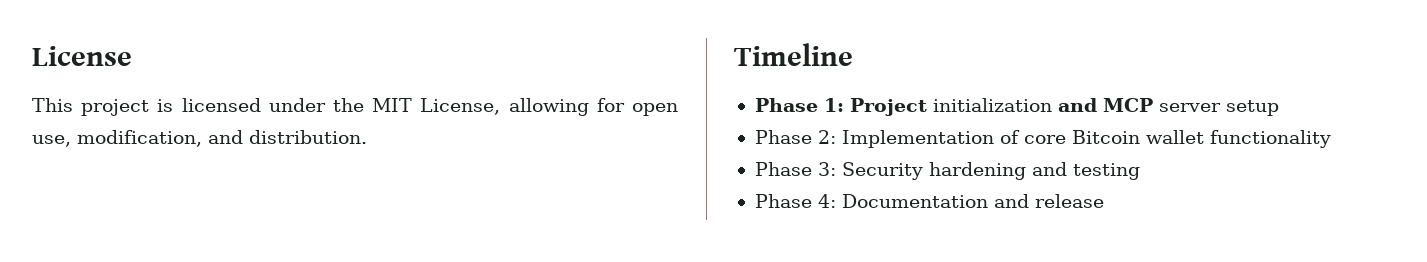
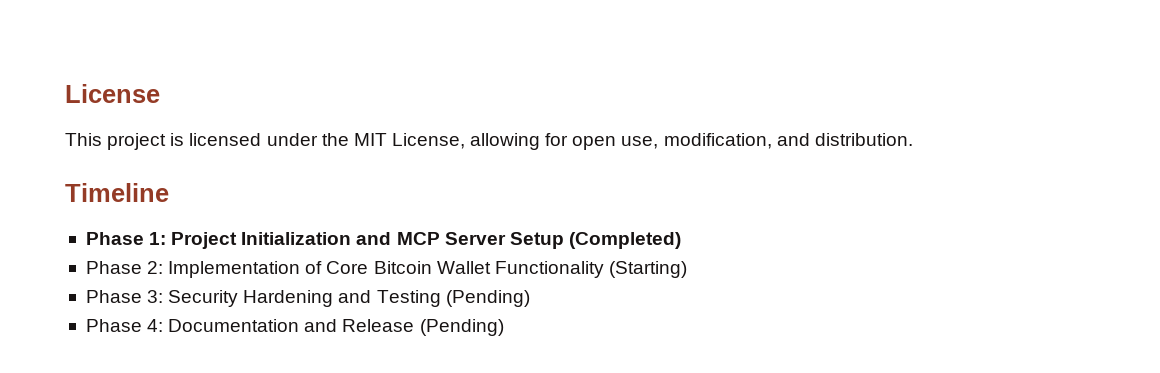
- Phase 1: Project initialization and MCP server setup
+ Phase 1: Project Initialization and MCP Server Setup (Completed)
- Phase 2: Implementation of core Bitcoin wallet functionality
+ Phase 2: Implementation of Core Bitcoin Wallet Functionality (Starting)
- Phase 3: Security hardening and testing
+ Phase 3: Security Hardening and Testing (Pending)
- Phase 4: Documentation and release
+ Phase 4: Documentation and Release (Pending)

